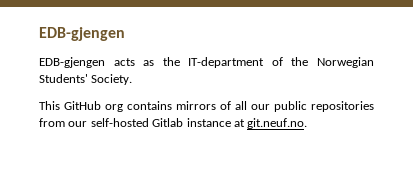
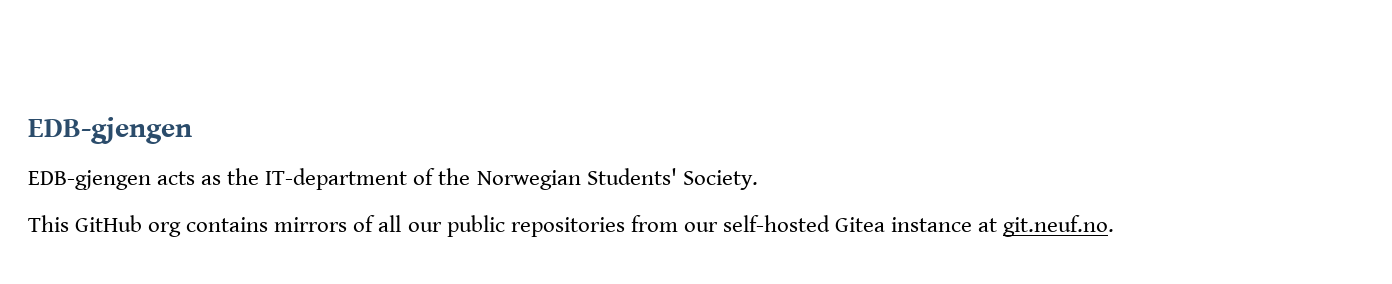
- This GitHub org contains mirrors of all our public repositories from our self-hosted Gitlab instance at git.neuf.no.
+ This GitHub org contains mirrors of all our public repositories from our self-hosted Gitea instance at git.neuf.no.

